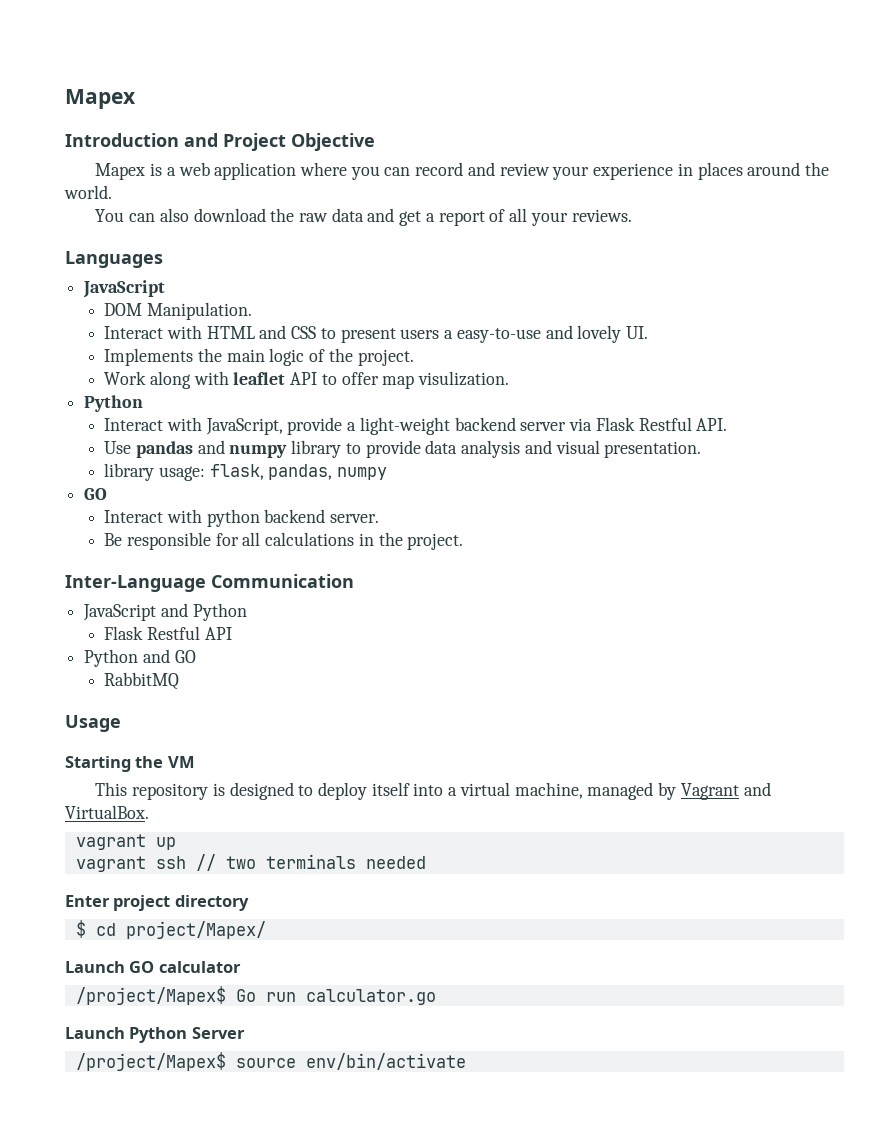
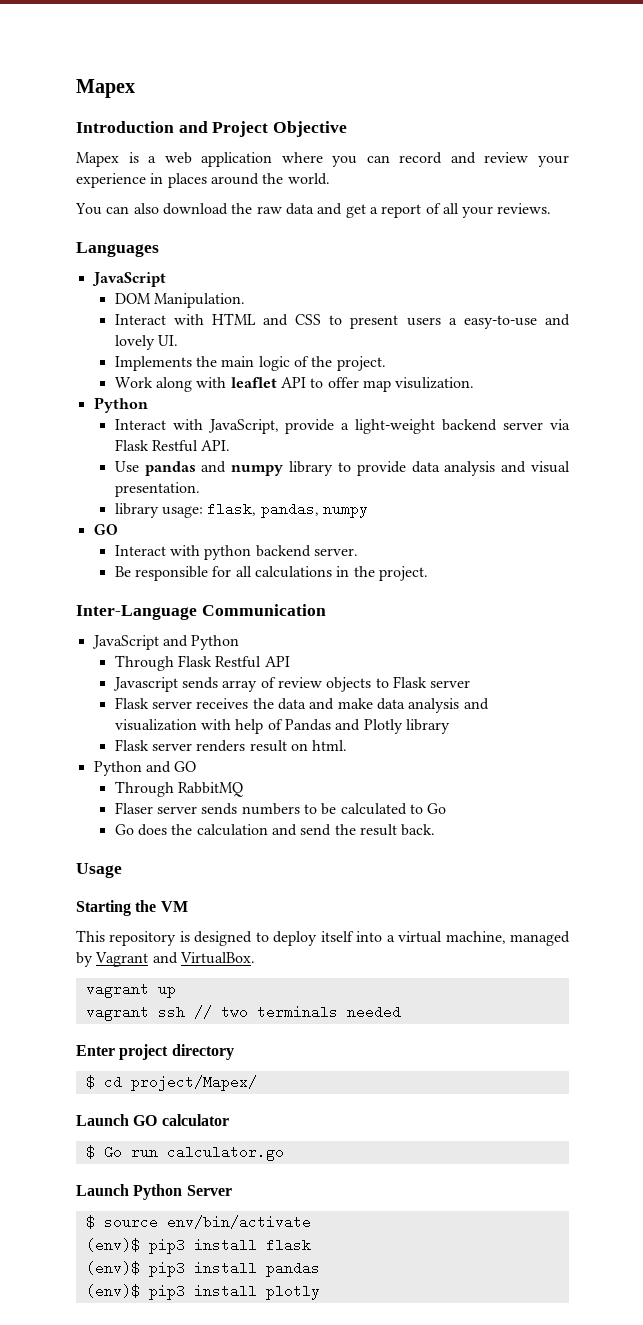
- Flask Restful API
+ Through Flask Restful API
+ Javascript sends array of review objects to Flask server
+ Flask server receives the data and make data analysis and visualization with help of Pandas and Plotly library
+ Flask server renders result on html.
- RabbitMQ
+ Through RabbitMQ
+ Flaser server sends numbers to be calculated to Go
+ Go does the calculation and send the result back.
- /project/Mapex$ Go run calculator.go
+ $ Go run calculator.go
- /project/Mapex$ source env/bin/activate
+ $ source env/bin/activate
+ (env)$ pip3 install flask
+ (env)$ pip3 install pandas
+ (env)$ pip3 install plotly

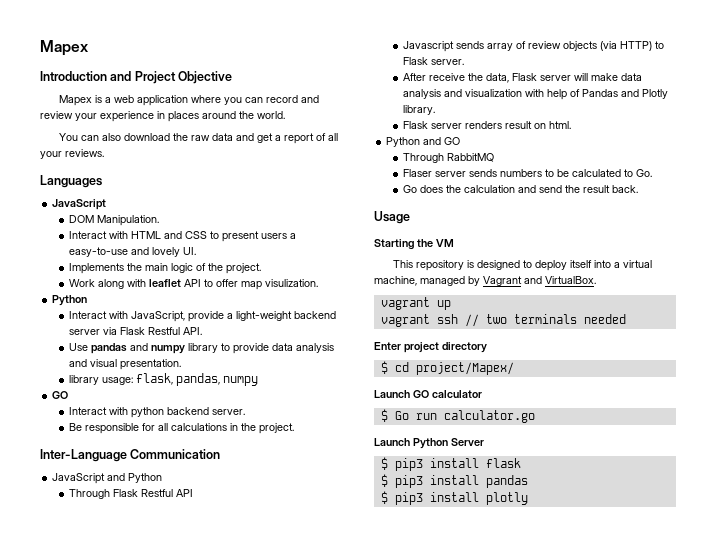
- Javascript sends array of review objects to Flask server
- Flask server receives the data and make data analysis and visualization with help of Pandas and Plotly library
+ Javascript sends array of review objects (via HTTP) to Flask server.
+ After receive the data, Flask server will make data analysis and visualization with help of Pandas and Plotly library.
- Flaser server sends numbers to be calculated to Go
+ Flaser server sends numbers to be calculated to Go.
- $ source env/bin/activate
- (env)$ pip3 install flask
+ $ pip3 install flask
- (env)$ pip3 install pandas
+ $ pip3 install pandas
- (env)$ pip3 install plotly
+ $ pip3 install plotly

